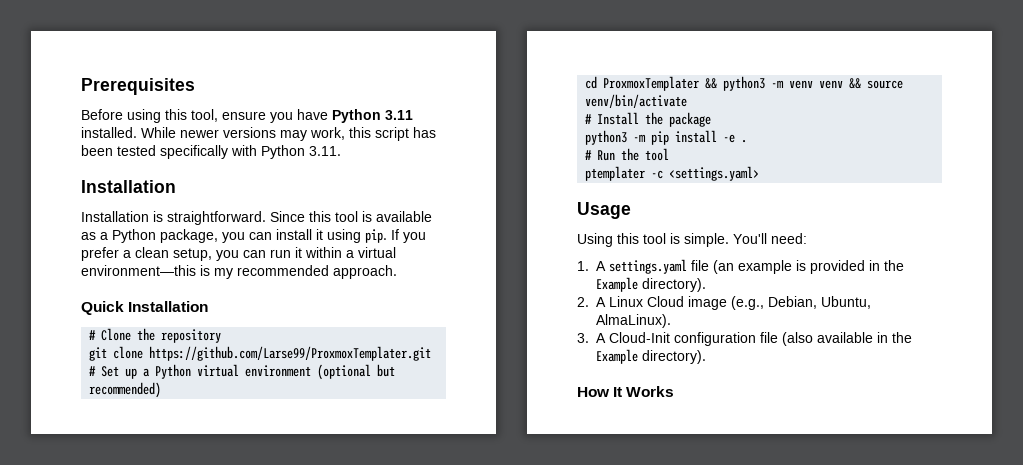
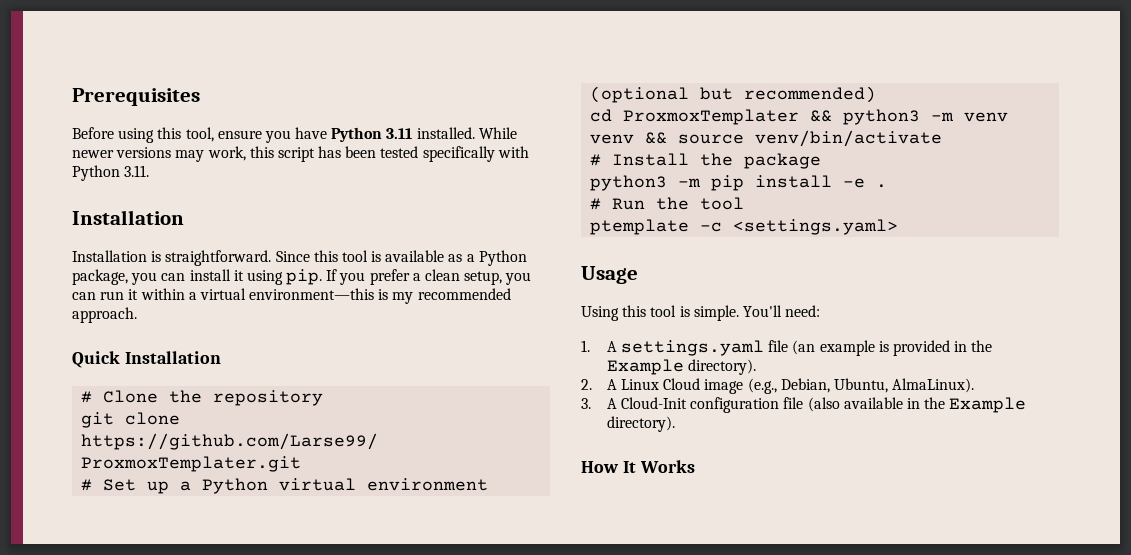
- ptemplater -c <settings.yaml>
+ ptemplate -c <settings.yaml>

